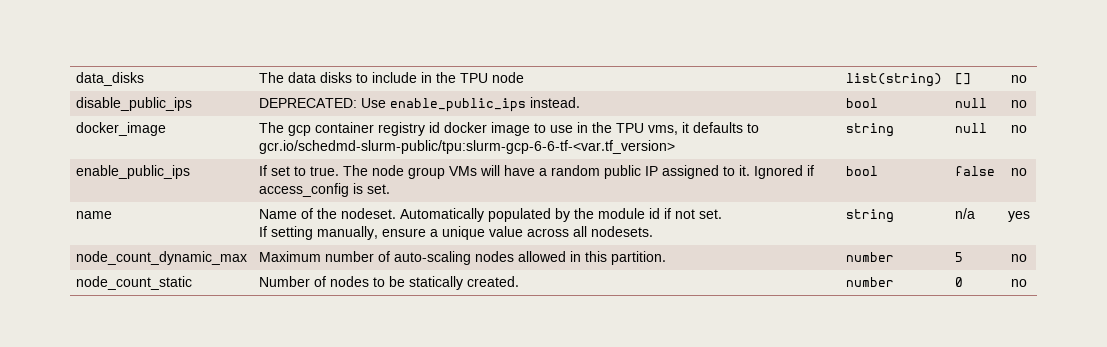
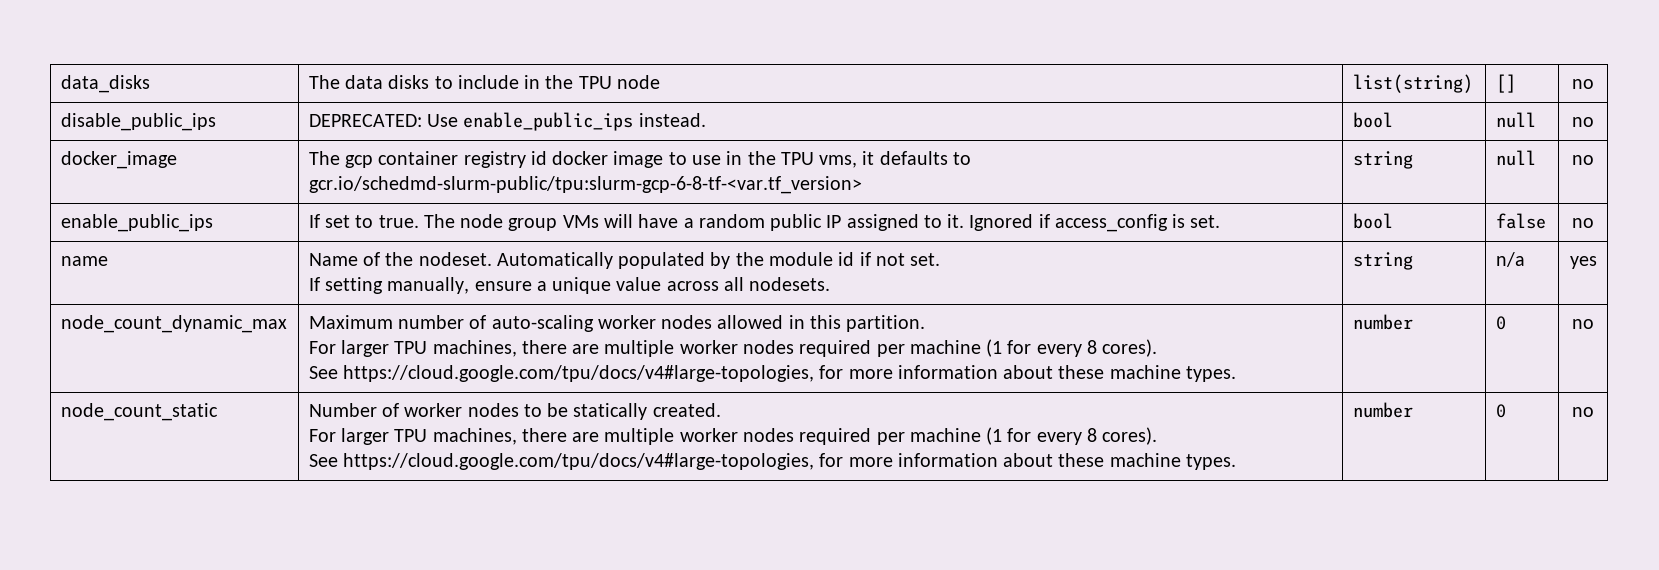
- docker_image | The gcp container registry id docker image to use in the TPU vms, it defaults to gcr.io/schedmd-slurm-public/tpu:slurm-gcp-6-6-tf-<var.tf_version> | string | null | no
+ docker_image | The gcp container registry id docker image to use in the TPU vms, it defaults to gcr.io/schedmd-slurm-public/tpu:slurm-gcp-6-8-tf-<var.tf_version> | string | null | no
- node_count_dynamic_max | Maximum number of auto-scaling nodes allowed in this partition. | number | 5 | no
+ node_count_dynamic_max | Maximum number of auto-scaling worker nodes allowed in this partition.
+ For larger TPU machines, there are multiple worker nodes required per machine (1 for every 8 cores).
+ See https://cloud.google.com/tpu/docs/v4#large-topologies, for more information about these machine types. | number | 0 | no
- node_count_static | Number of nodes to be statically created. | number | 0 | no
+ node_count_static | Number of worker nodes to be statically created.
+ For larger TPU machines, there are multiple worker nodes required per machine (1 for every 8 cores).
+ See https://cloud.google.com/tpu/docs/v4#large-topologies, for more information about these machine types. | number | 0 | no

